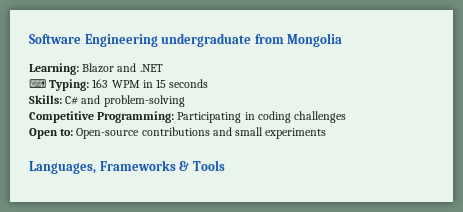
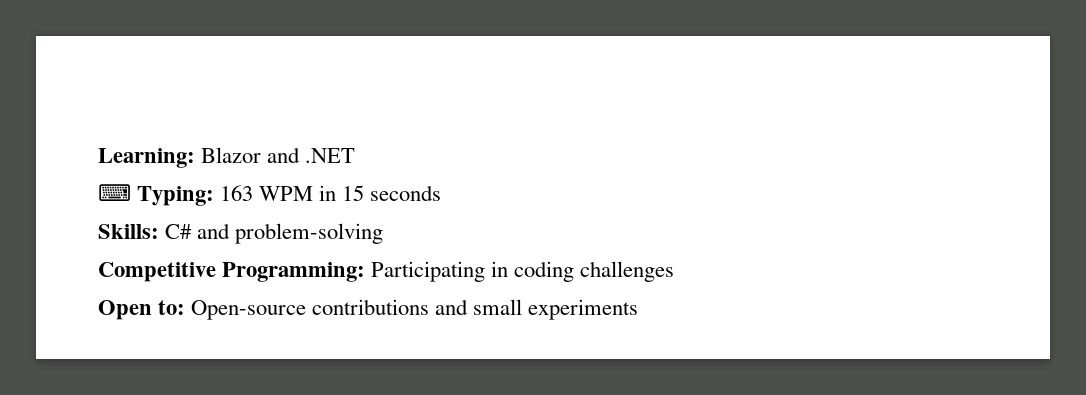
- Software Engineering undergraduate from Mongolia
- Languages, Frameworks & Tools

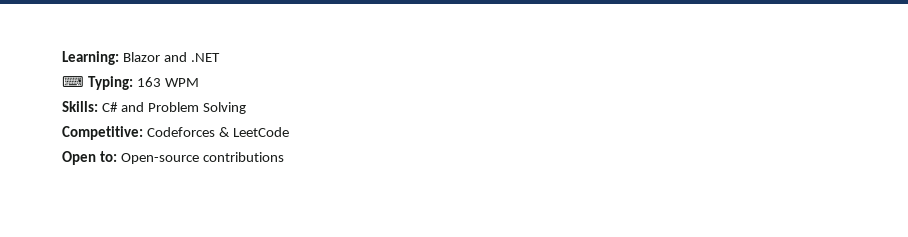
- ⌨ Typing: 163 WPM in 15 seconds
+ ⌨ Typing: 163 WPM
- Skills: C# and problem-solving
- Competitive Programming: Participating in coding challenges
+ Skills: C# and Problem Solving
+ Competitive: Codeforces & LeetCode
- Open to: Open-source contributions and small experiments
+ Open to: Open-source contributions

